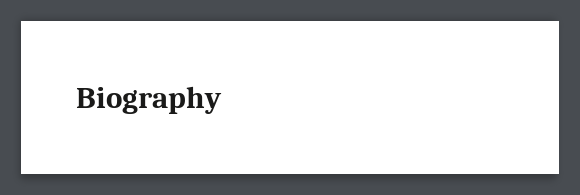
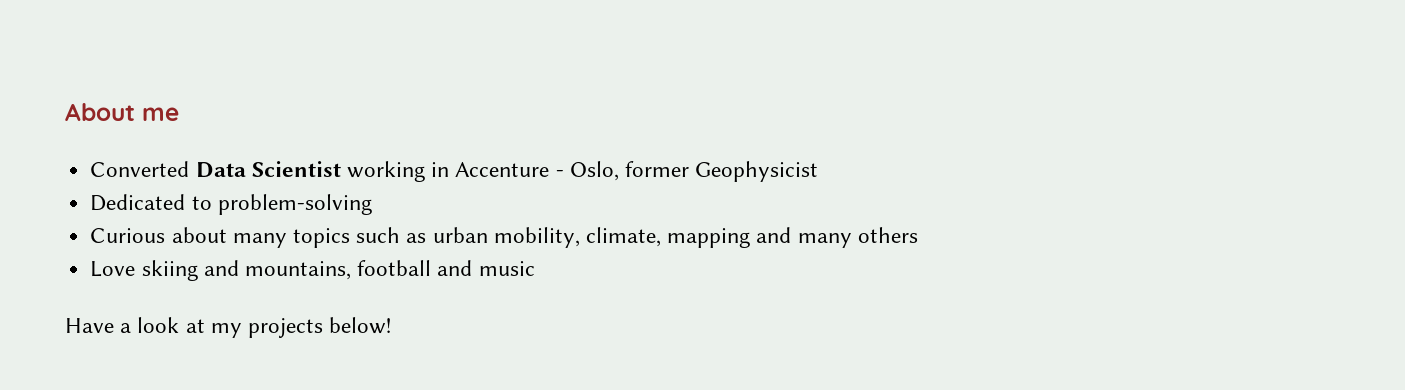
- Biography
+ About me
+ Converted Data Scientist working in Accenture - Oslo, former Geophysicist
+ Dedicated to problem-solving
+ Curious about many topics such as urban mobility, climate, mapping and many others
+ Love skiing and mountains, football and music
+ Have a look at my projects below!

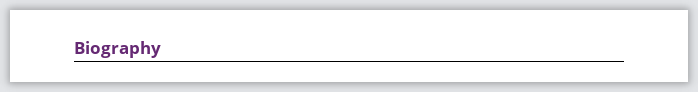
- About me
- Converted Data Scientist working in Accenture - Oslo, former Geophysicist
- Dedicated to problem-solving
- Curious about many topics such as urban mobility, climate, mapping and many others
- Love skiing and mountains, football and music
- Have a look at my projects below!
+ Biography

